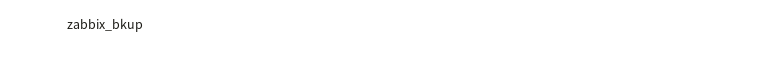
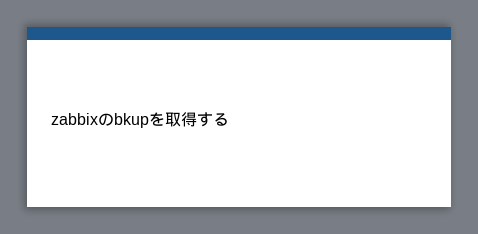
- zabbix_bkup
+ zabbixのbkupを取得する

